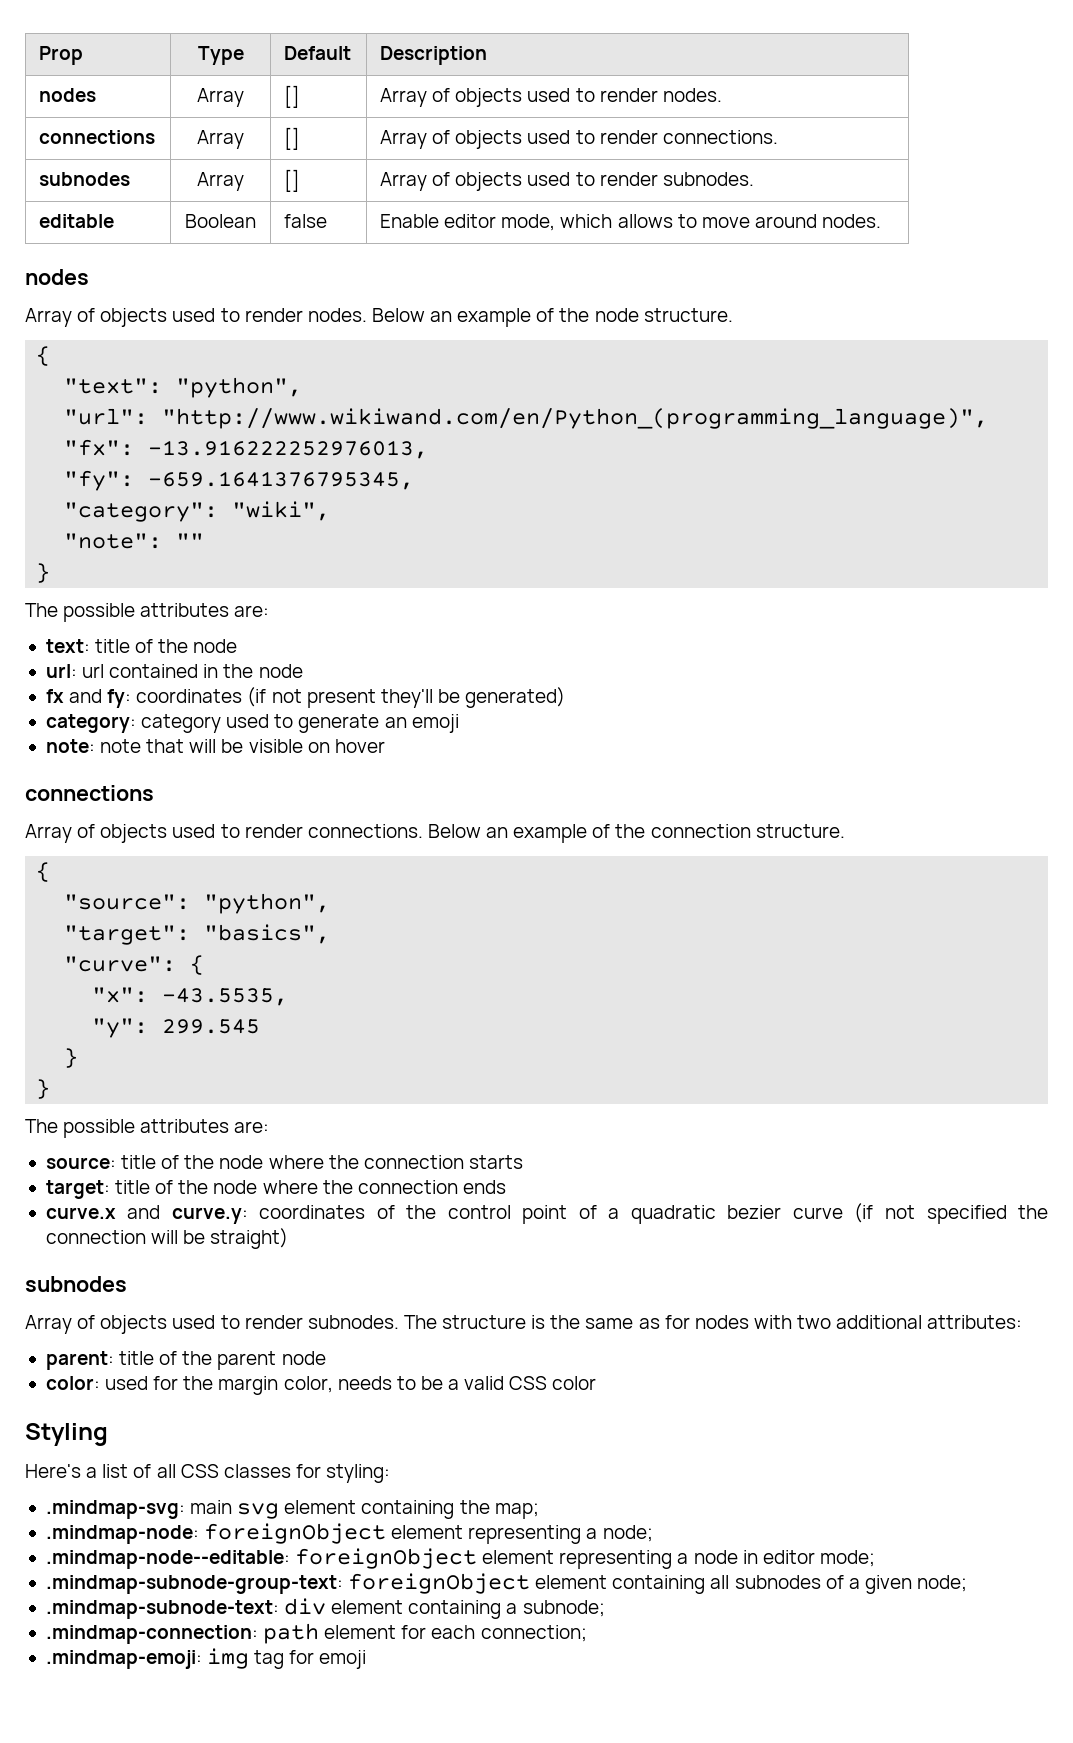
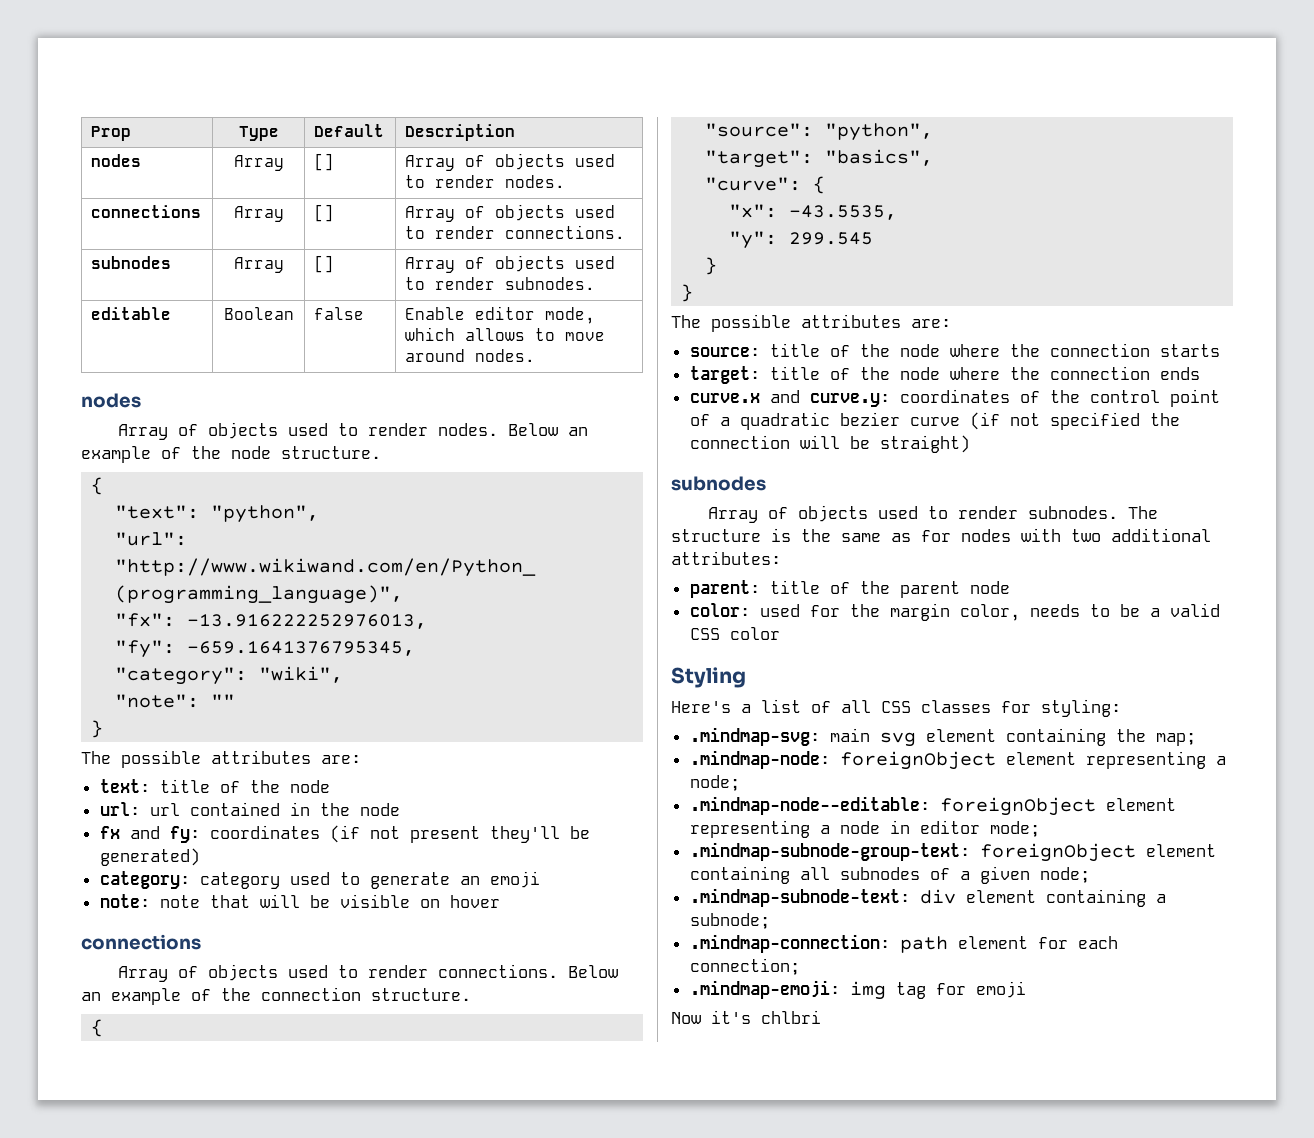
+ Now it's chlbri

